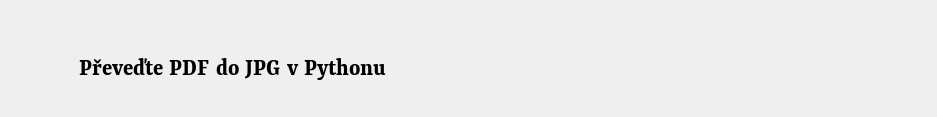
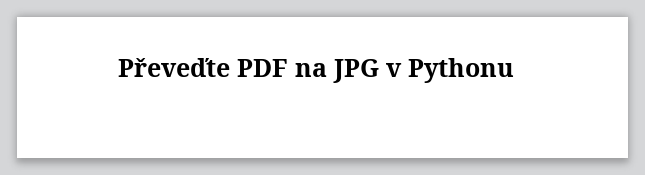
- Převeďte PDF do JPG v Pythonu
+ Převeďte PDF na JPG v Pythonu

